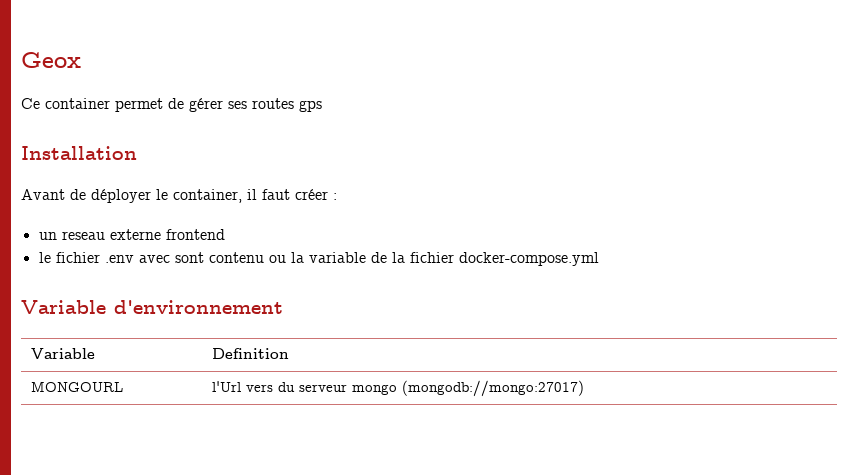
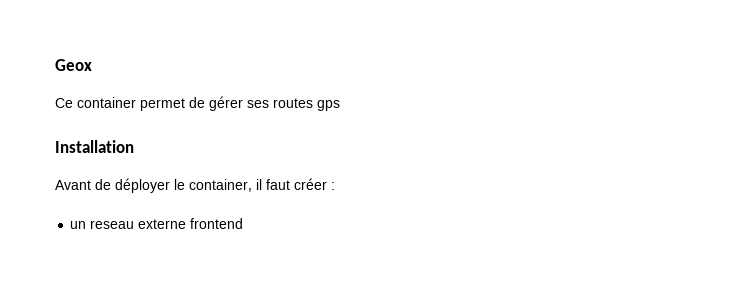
- le fichier .env avec sont contenu ou la variable de la fichier docker-compose.yml
- Variable d'environnement
- Variable | Definition
- MONGOURL | l'Url vers du serveur mongo (mongodb://mongo:27017)

